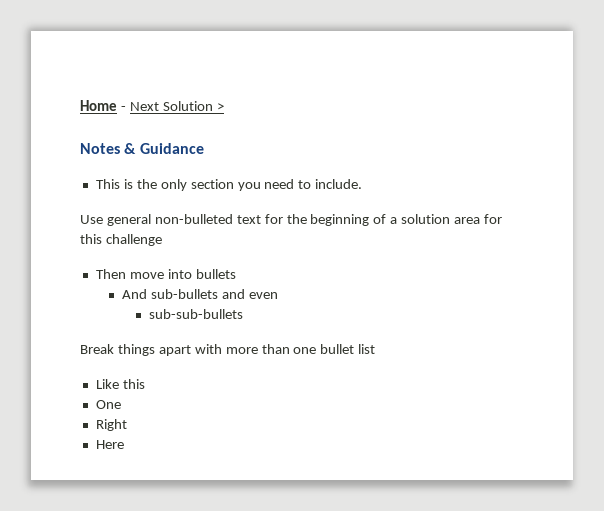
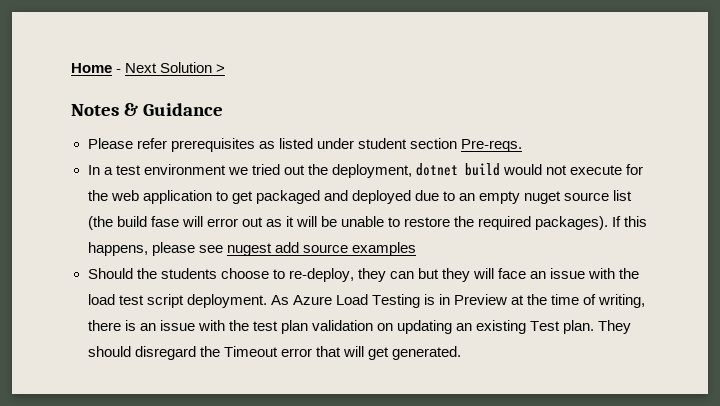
- This is the only section you need to include.
- Use general non-bulleted text for the beginning of a solution area for this challenge
- Then move into bullets
- And sub-bullets and even
- sub-sub-bullets
- Break things apart with more than one bullet list
- Like this
- One
- Right
- Here
+ Please refer prerequisites as listed under student section Pre-reqs.
+ In a test environment we tried out the deployment, dotnet build would not execute for the web application to get packaged and deployed due to an empty nuget source list (the build fase will error out as it will be unable to restore the required packages). If this happens, please see nugest add source examples
+ Should the students choose to re-deploy, they can but they will face an issue with the load test script deployment. As Azure Load Testing is in Preview at the time of writing, there is an issue with the test plan validation on updating an existing Test plan. They should disregard the Timeout error that will get generated.

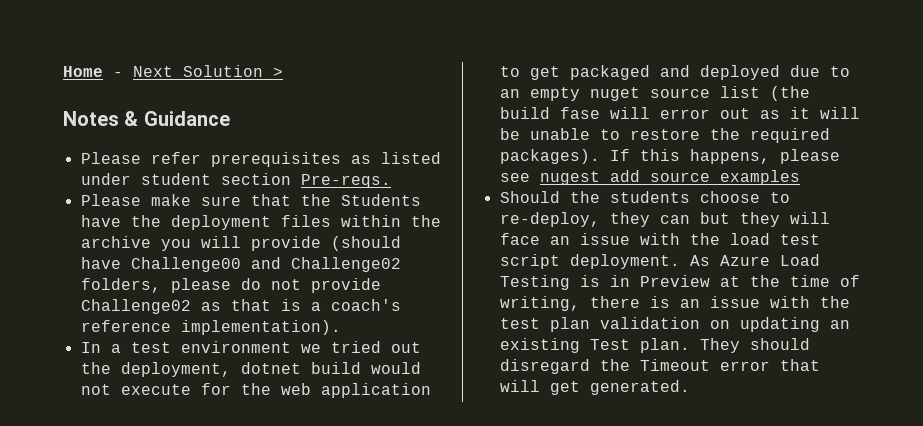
+ Please make sure that the Students have the deployment files within the archive you will provide (should have Challenge00 and Challenge02 folders, please do not provide Challenge02 as that is a coach's reference implementation).

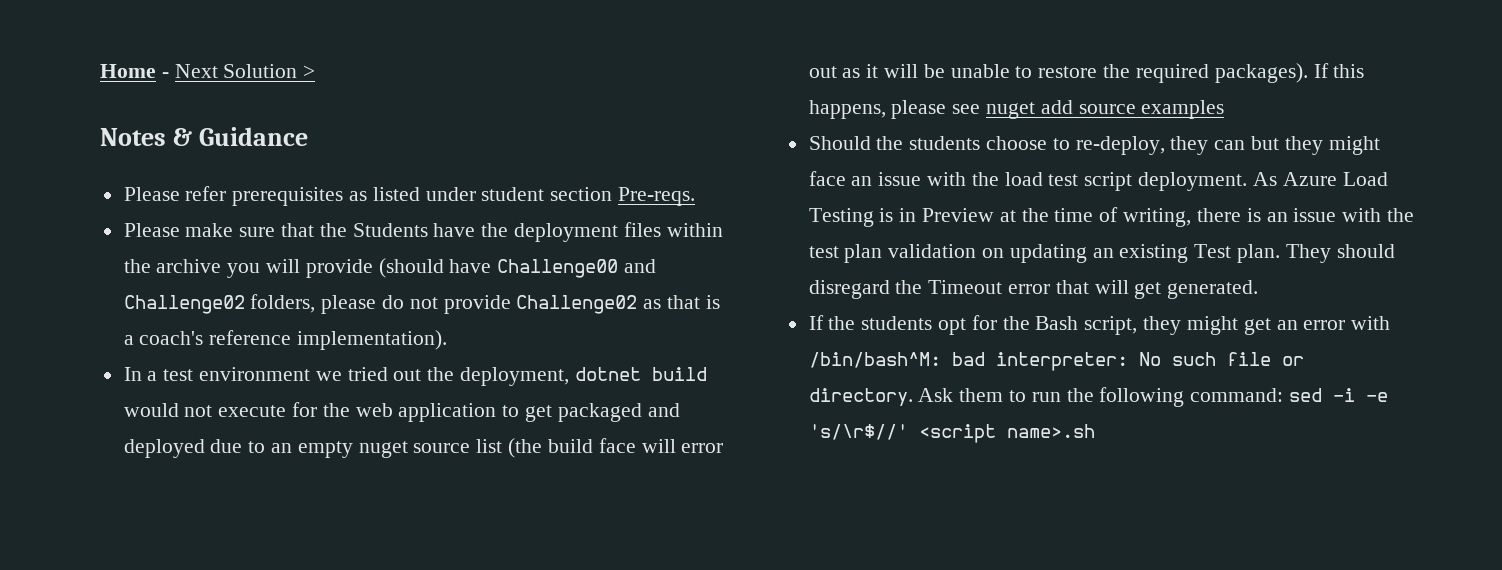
- In a test environment we tried out the deployment, dotnet build would not execute for the web application to get packaged and deployed due to an empty nuget source list (the build fase will error out as it will be unable to restore the required packages).
+ In a test environment we tried out the deployment, dotnet build would not execute for the web application to get packaged and deployed due to an empty nuget source list (the build face will error out as it will be unable to restore the required packages).
- If this happens, please see nugest add source examples
+ If this happens, please see nuget add source examples
- Should the students choose to re-deploy, they can but they will face an issue with the load test script deployment.
+ Should the students choose to re-deploy, they can but they might face an issue with the load test script deployment.
+ If the students opt for the Bash script, they might get an error with /bin/bash^M: bad interpreter: No such file or directory. Ask them to run the following command: sed -i -e 's/\r$//' <script name>.sh

